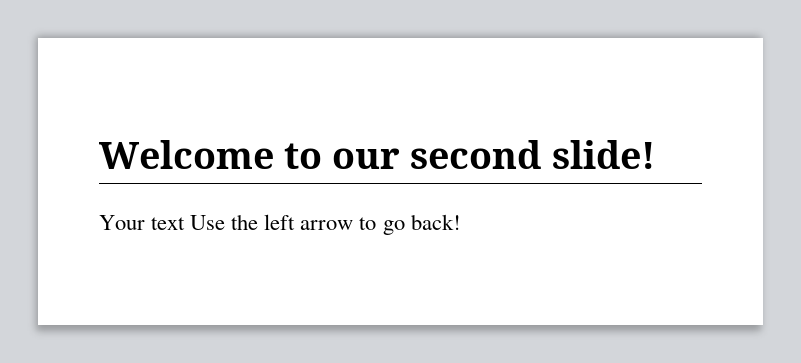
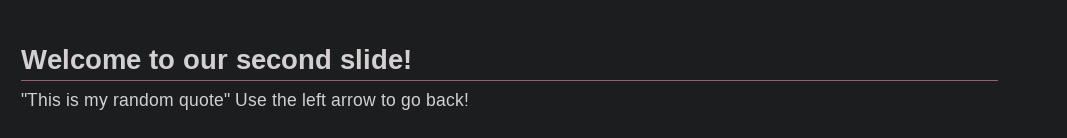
- Your text Use the left arrow to go back!
+ "This is my random quote" Use the left arrow to go back!

